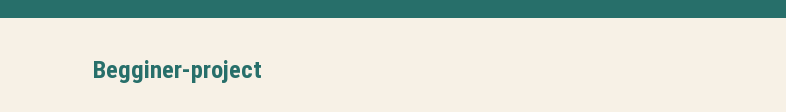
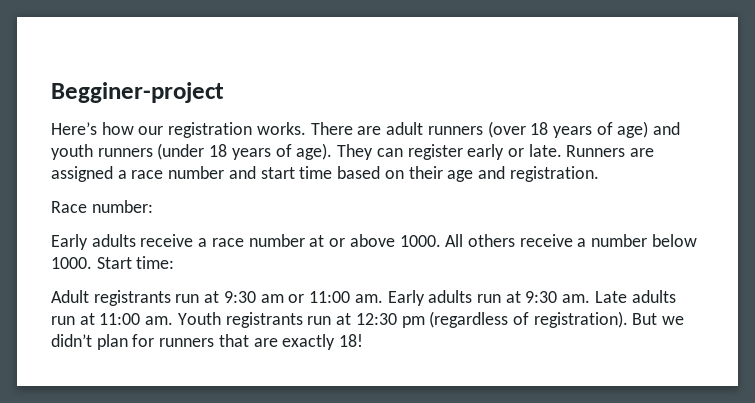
+ Here’s how our registration works. There are adult runners (over 18 years of age) and youth runners (under 18 years of age). They can register early or late. Runners are assigned a race number and start time based on their age and registration.
+ Race number:
+ Early adults receive a race number at or above 1000. All others receive a number below 1000. Start time:
+ Adult registrants run at 9:30 am or 11:00 am. Early adults run at 9:30 am. Late adults run at 11:00 am. Youth registrants run at 12:30 pm (regardless of registration). But we didn’t plan for runners that are exactly 18!

